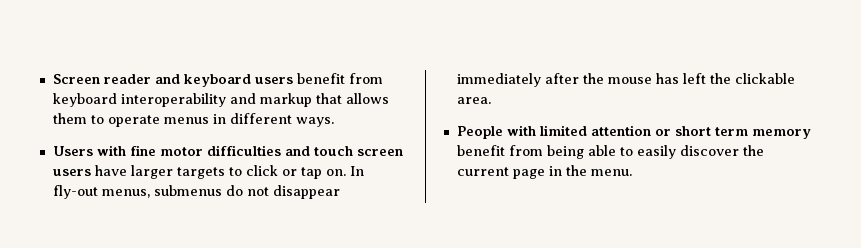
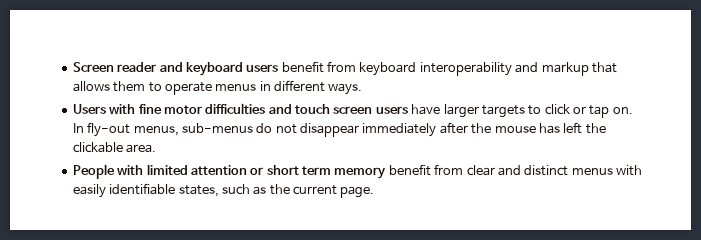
- In fly-out menus, submenus do not disappear immediately after the mouse has left the clickable area.
+ In fly-out menus, sub-menus do not disappear immediately after the mouse has left the clickable area.
- People with limited attention or short term memory benefit from being able to easily discover the current page in the menu.
+ People with limited attention or short term memory benefit from clear and distinct menus with easily identifiable states, such as the current page.

